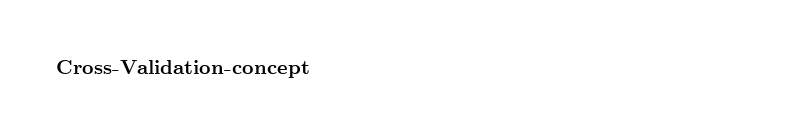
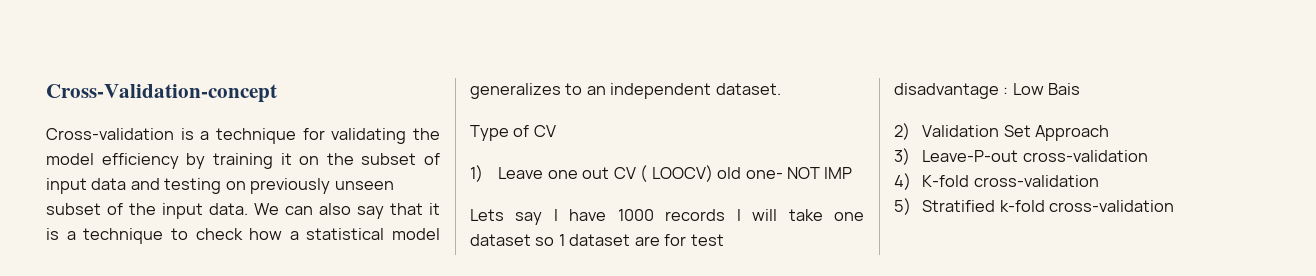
+ Cross-validation is a technique for validating the model efficiency by training it on the subset of input data and testing on previously unseen subset of the input data. We can also say that it is a technique to check how a statistical model generalizes to an independent dataset.
+ Type of CV
+ 1) Leave one out CV ( LOOCV) old one- NOT IMP
+ Lets say I have 1000 records I will take one dataset so 1 dataset are for test
+ disadvantage : Low Bais
+ 2) Validation Set Approach
+ 3) Leave-P-out cross-validation
+ 4) K-fold cross-validation
+ 5) Stratified k-fold cross-validation

